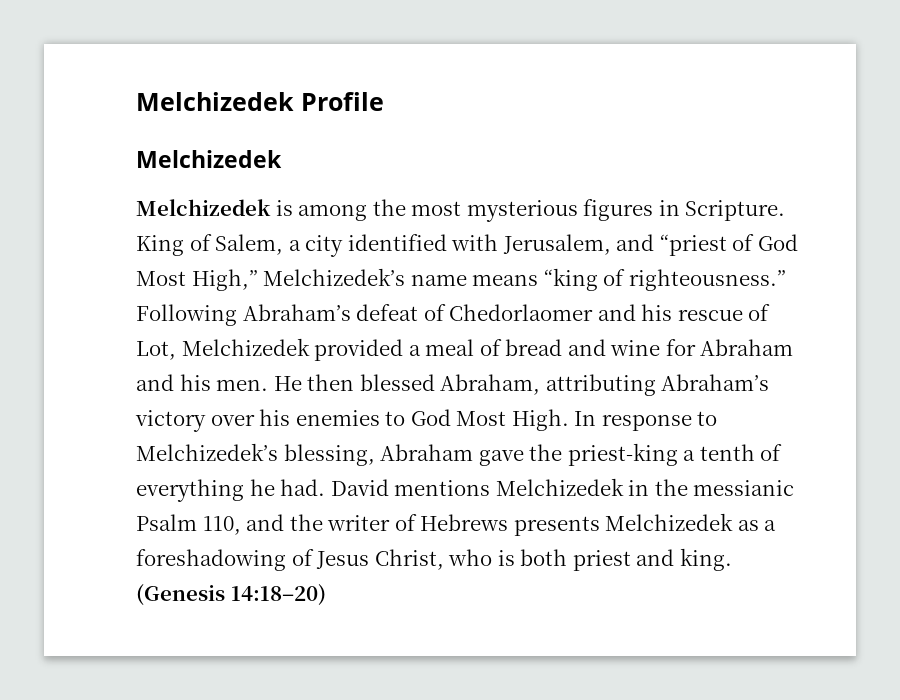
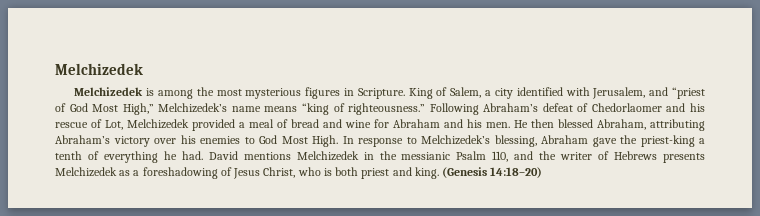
- Melchizedek Profile

